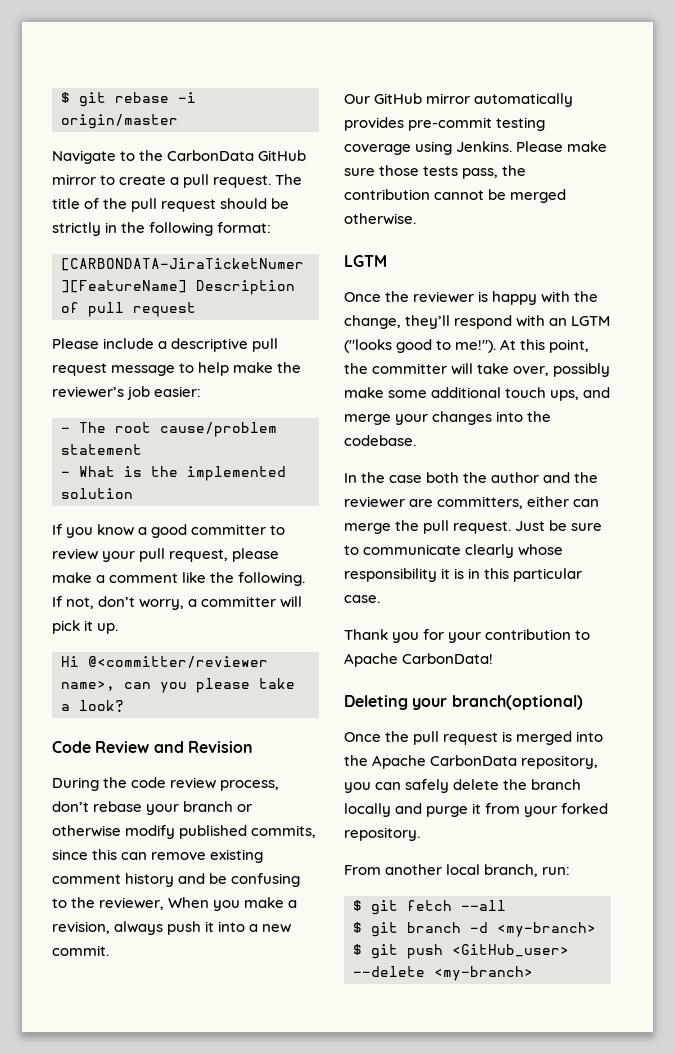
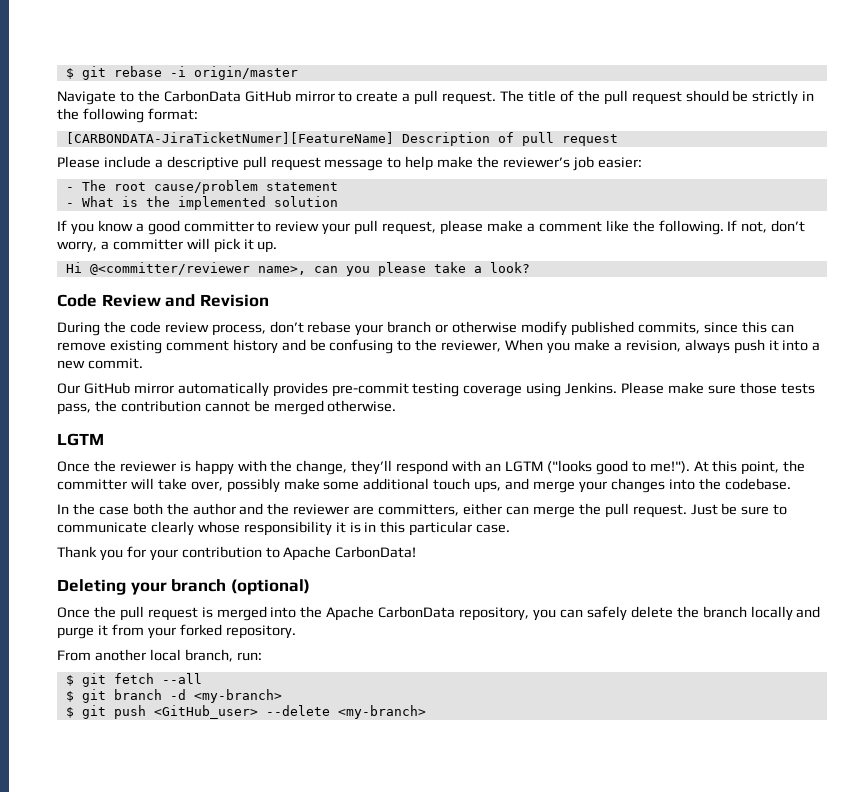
- Deleting your branch(optional)
+ Deleting your branch (optional)

